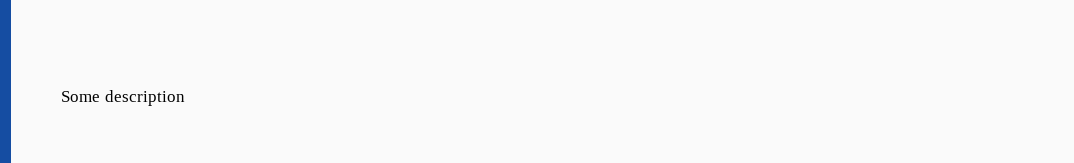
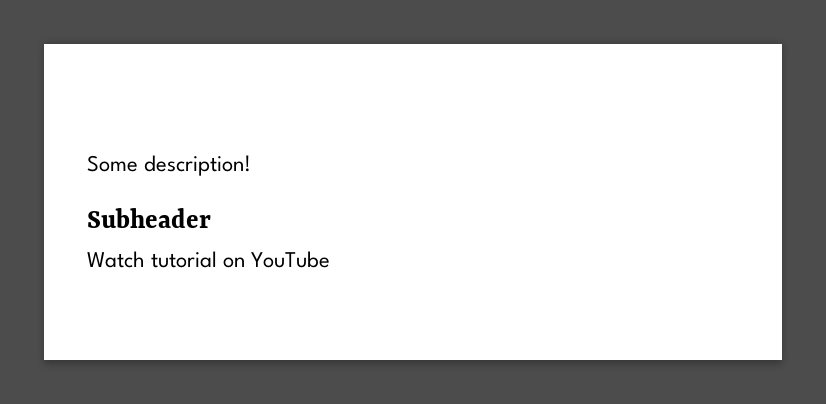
- Some description
+ Some description!
+ Subheader
+ Watch tutorial on YouTube

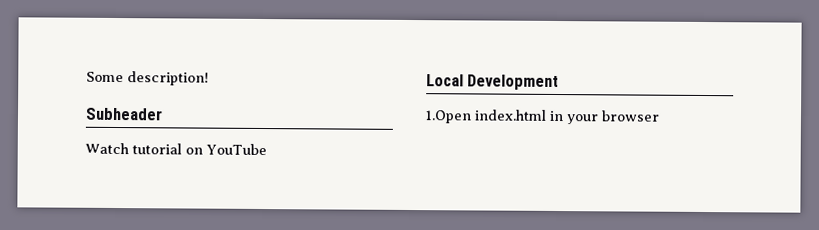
+ Local Development
+ 1.Open index.html in your browser

